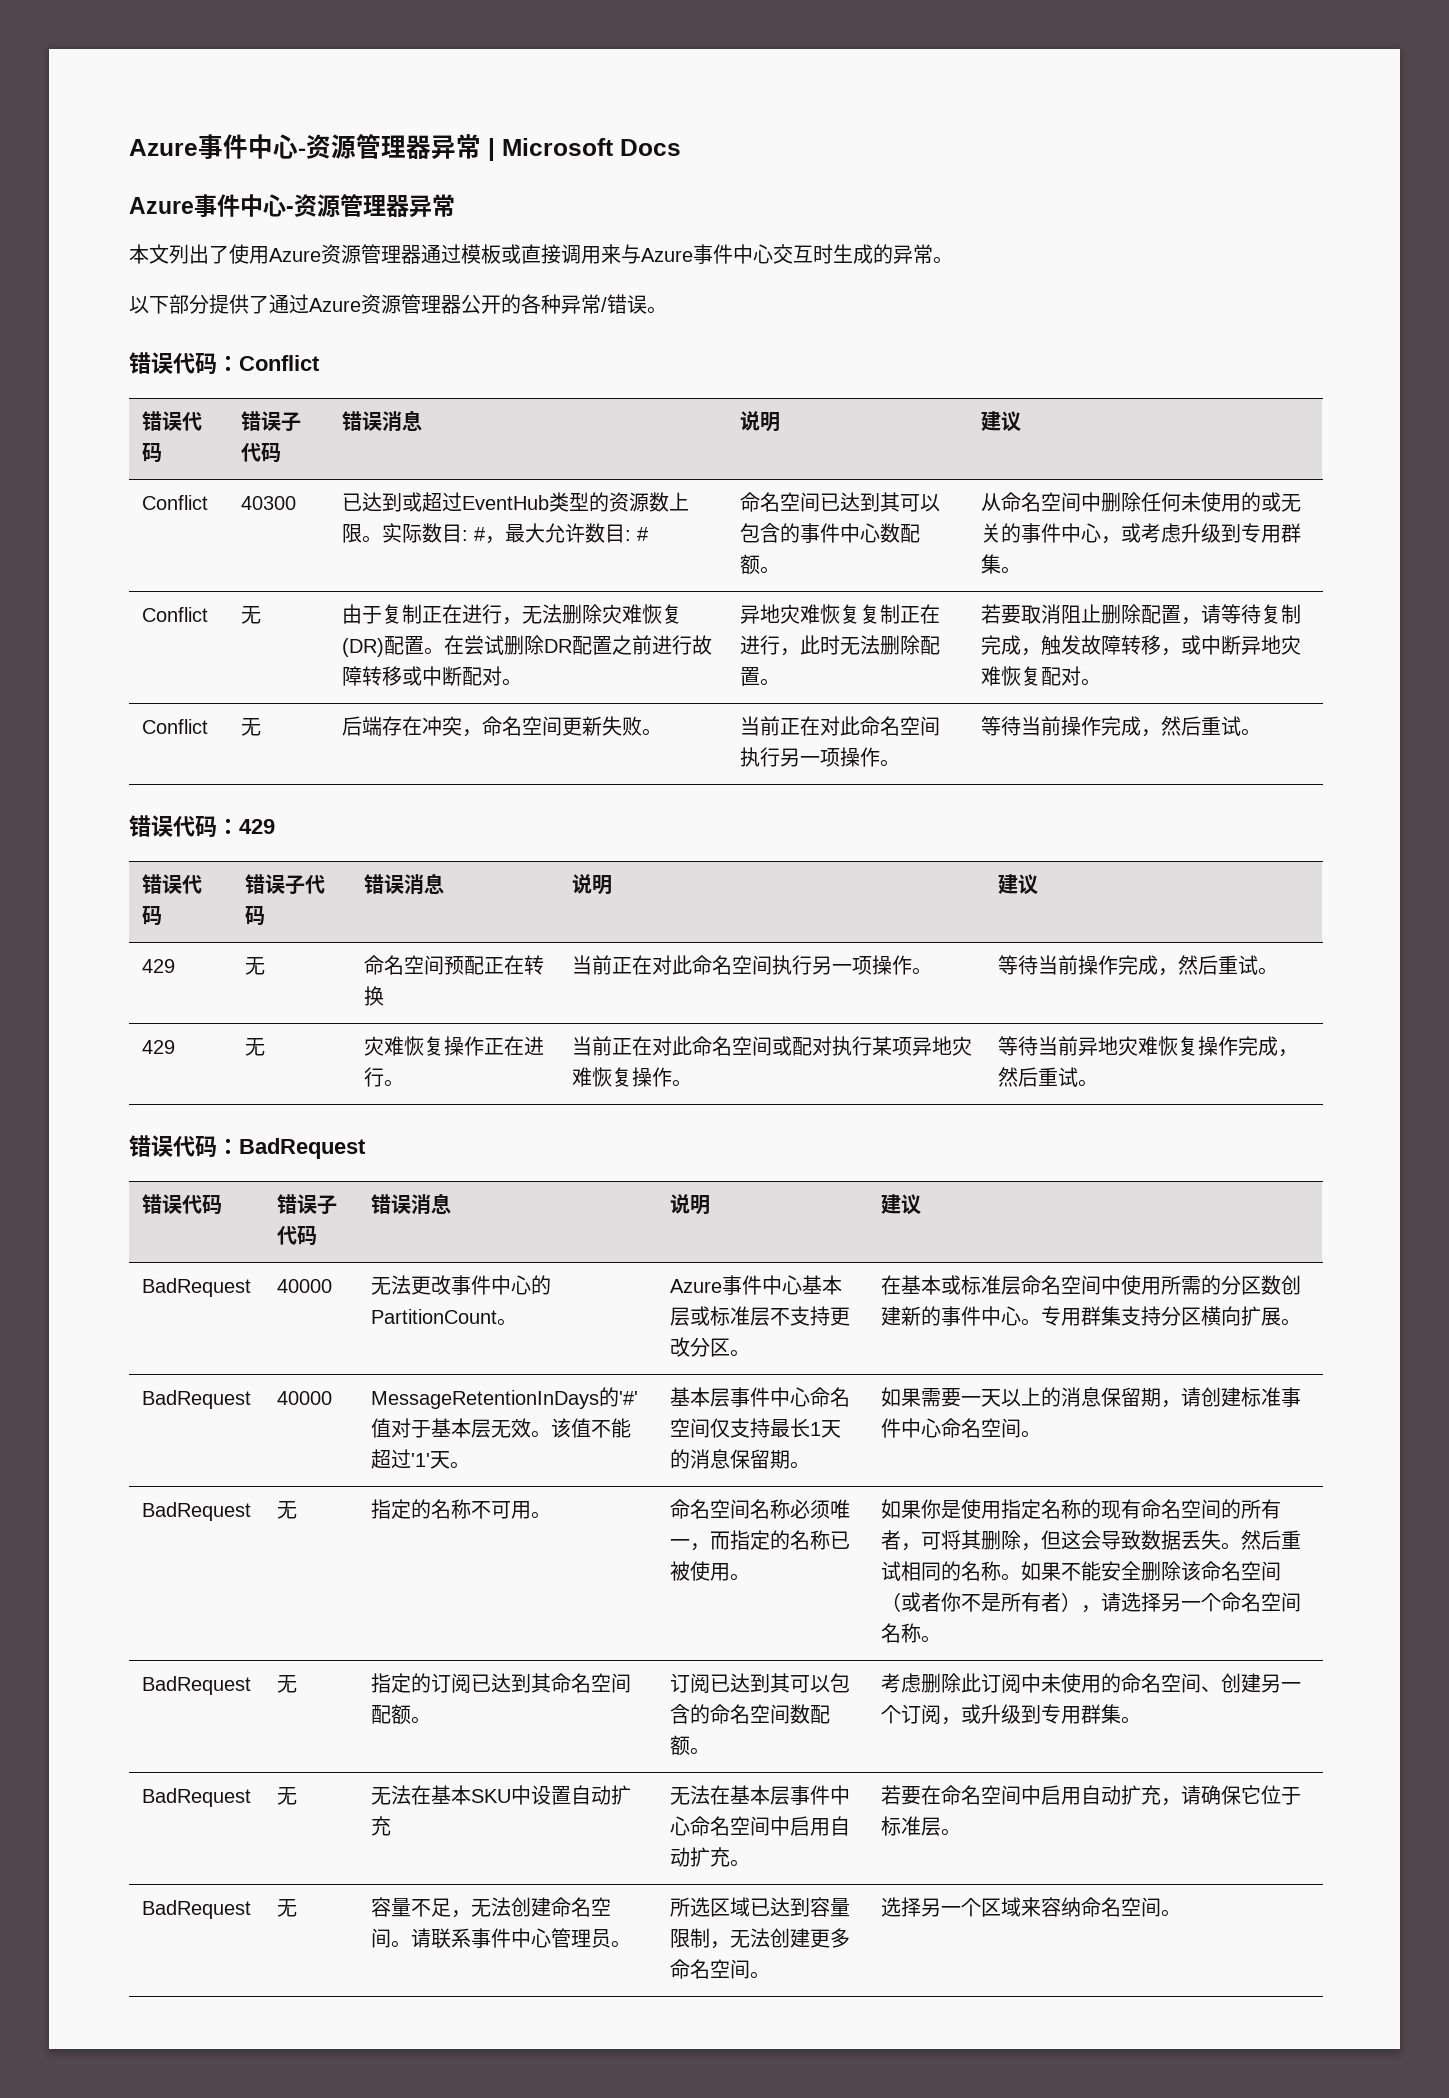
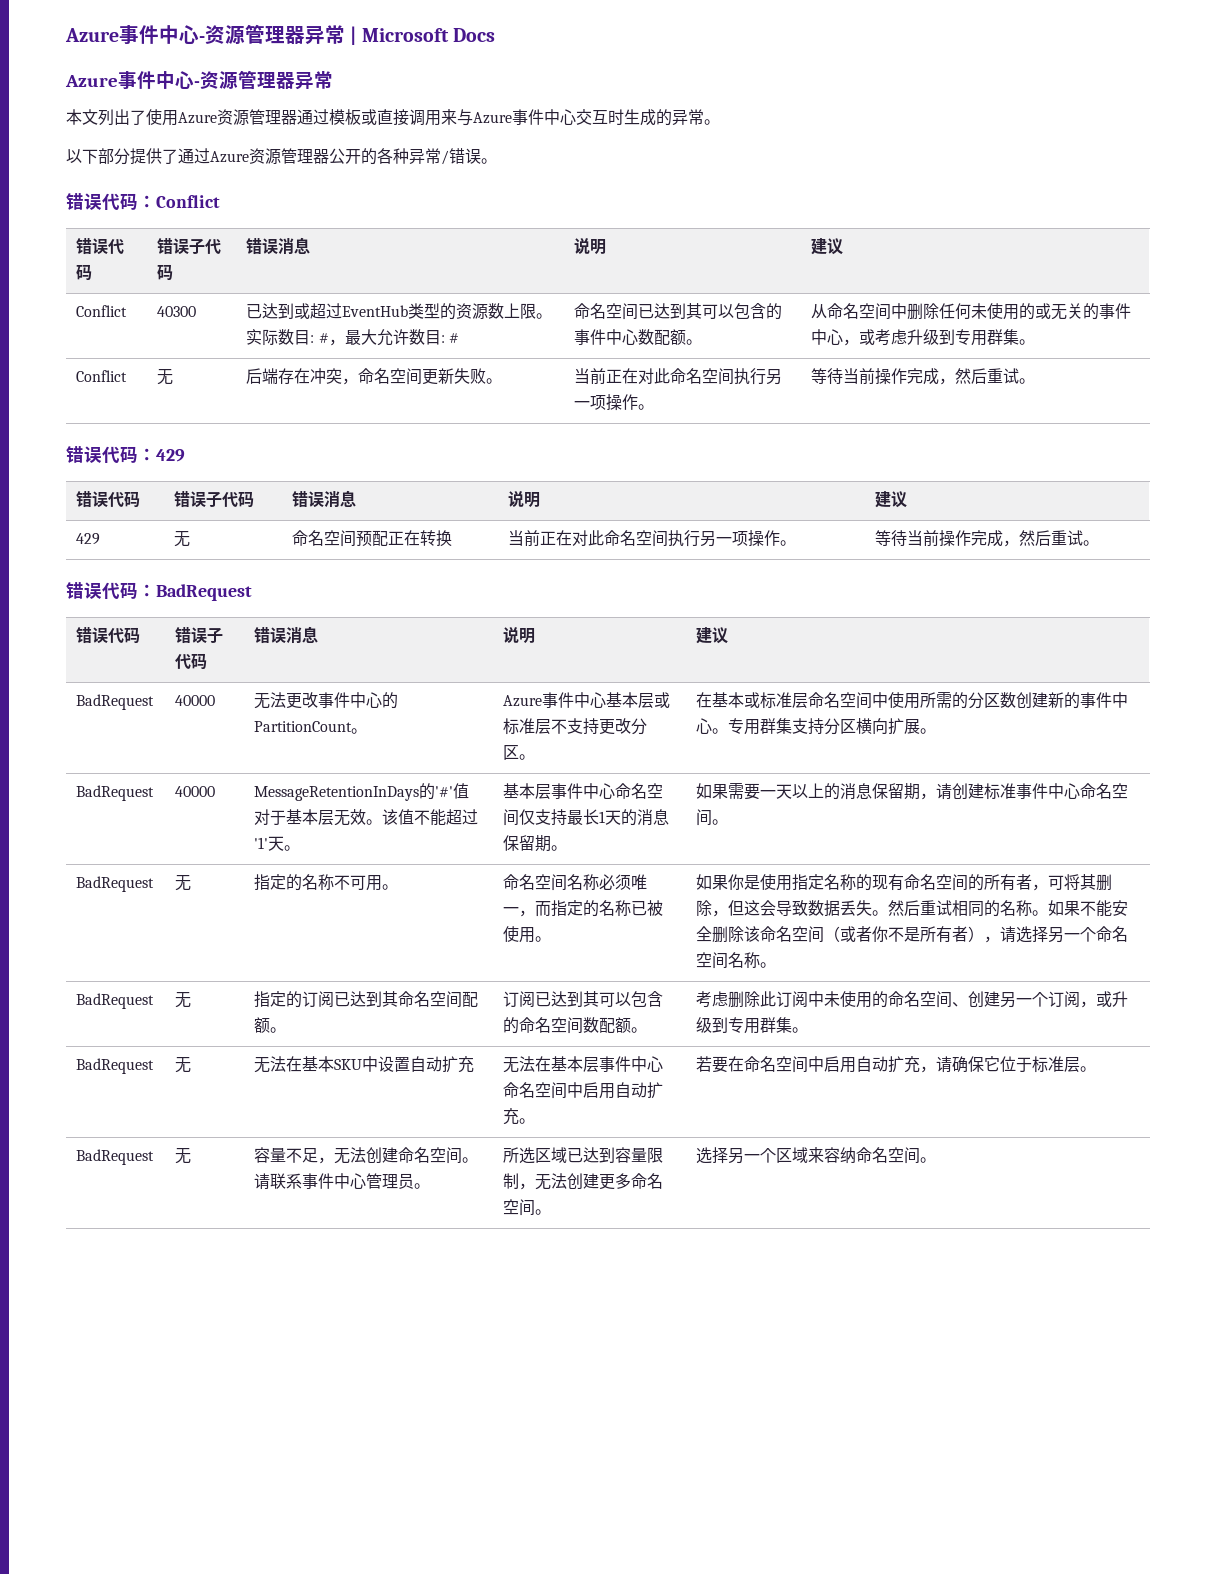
- Conflict | 无 | 由于复制正在进行，无法删除灾难恢复(DR)配置。在尝试删除DR配置之前进行故障转移或中断配对。 | 异地灾难恢复复制正在进行，此时无法删除配置。 | 若要取消阻止删除配置，请等待复制完成，触发故障转移，或中断异地灾难恢复配对。
- 429 | 无 | 灾难恢复操作正在进行。 | 当前正在对此命名空间或配对执行某项异地灾难恢复操作。 | 等待当前异地灾难恢复操作完成，然后重试。

